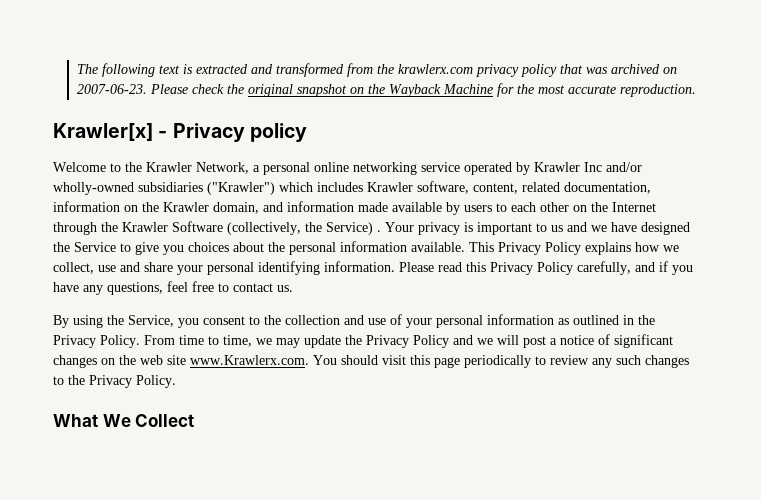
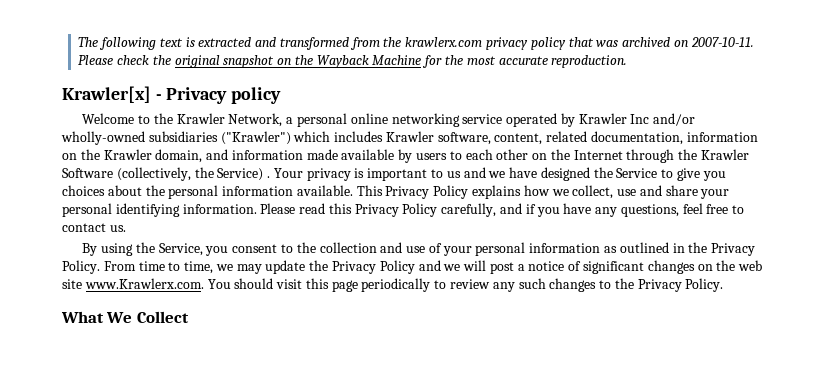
- The following text is extracted and transformed from the krawlerx.com privacy policy that was archived on 2007-06-23.
+ The following text is extracted and transformed from the krawlerx.com privacy policy that was archived on 2007-10-11.

